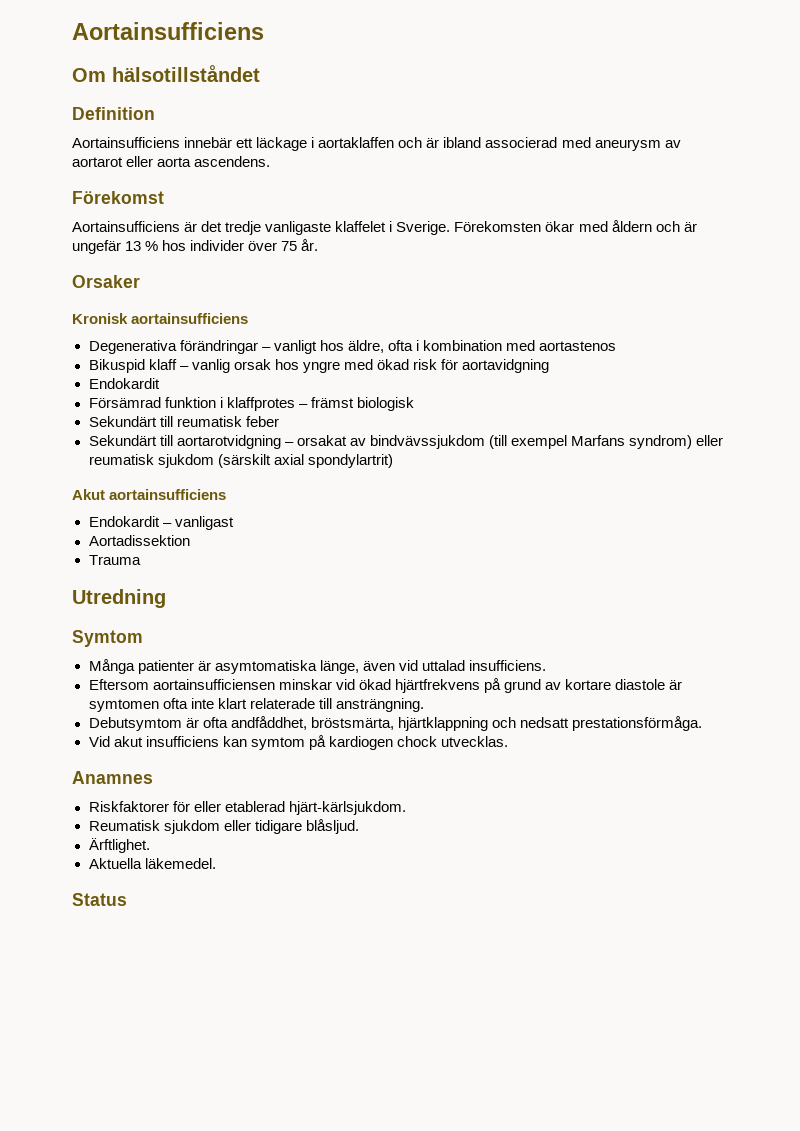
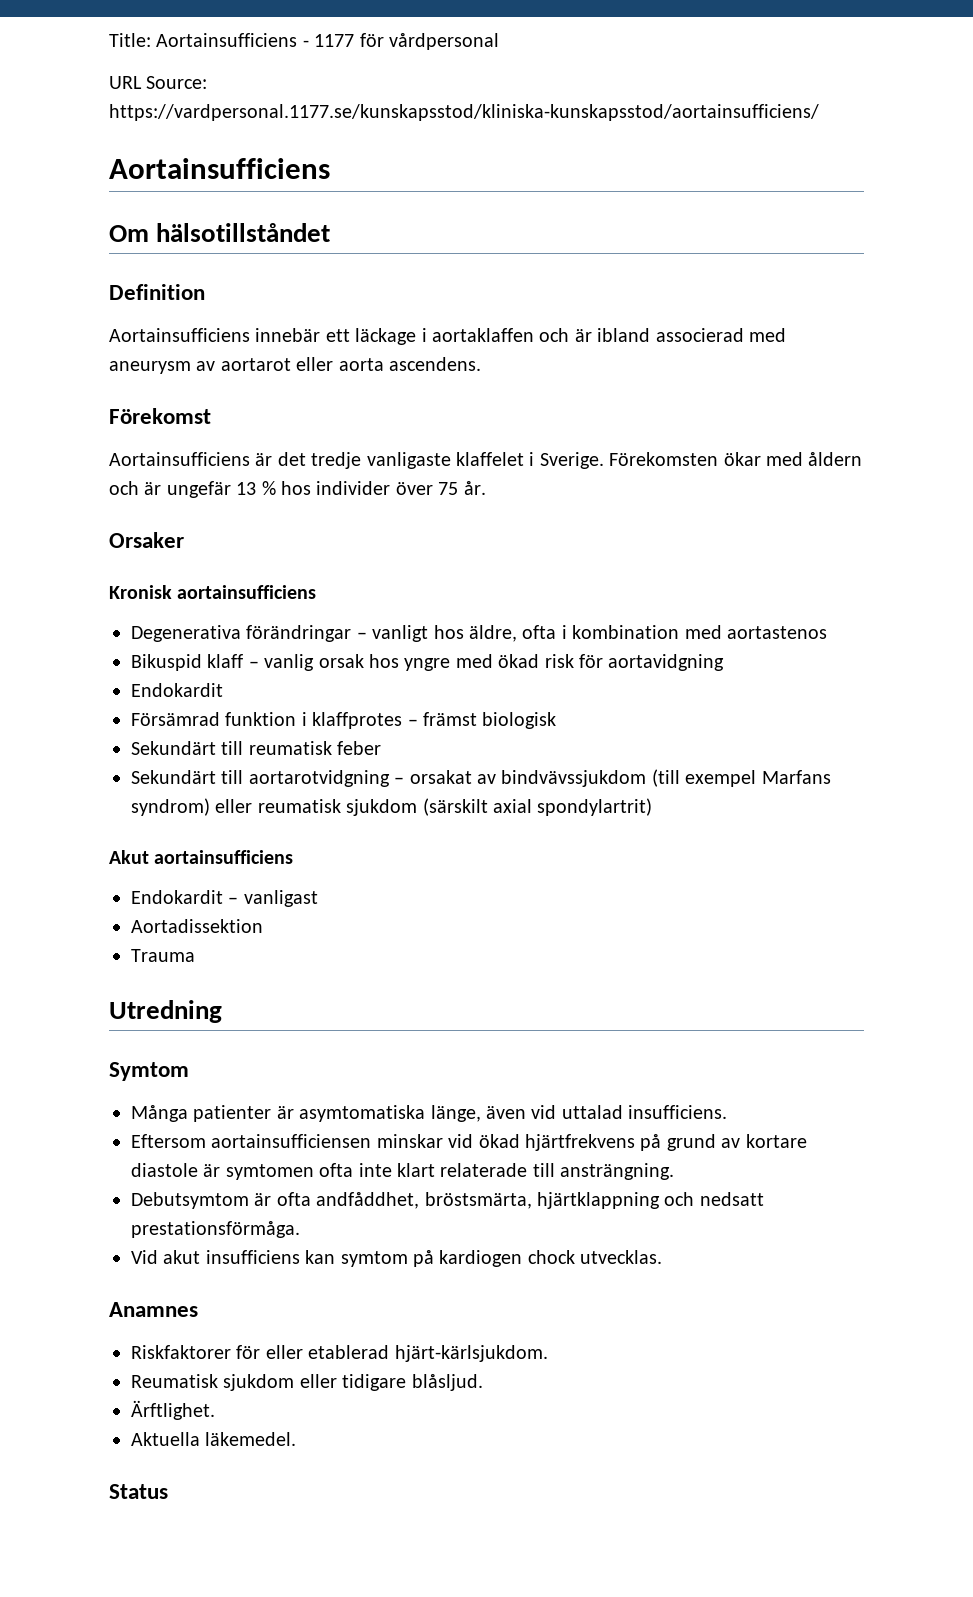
+ Title: Aortainsufficiens - 1177 för vårdpersonal
+ URL Source: https://vardpersonal.1177.se/kunskapsstod/kliniska-kunskapsstod/aortainsufficiens/

